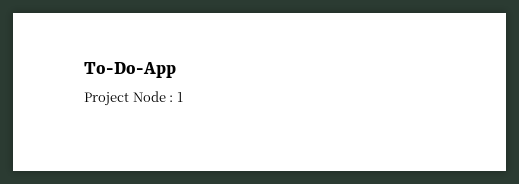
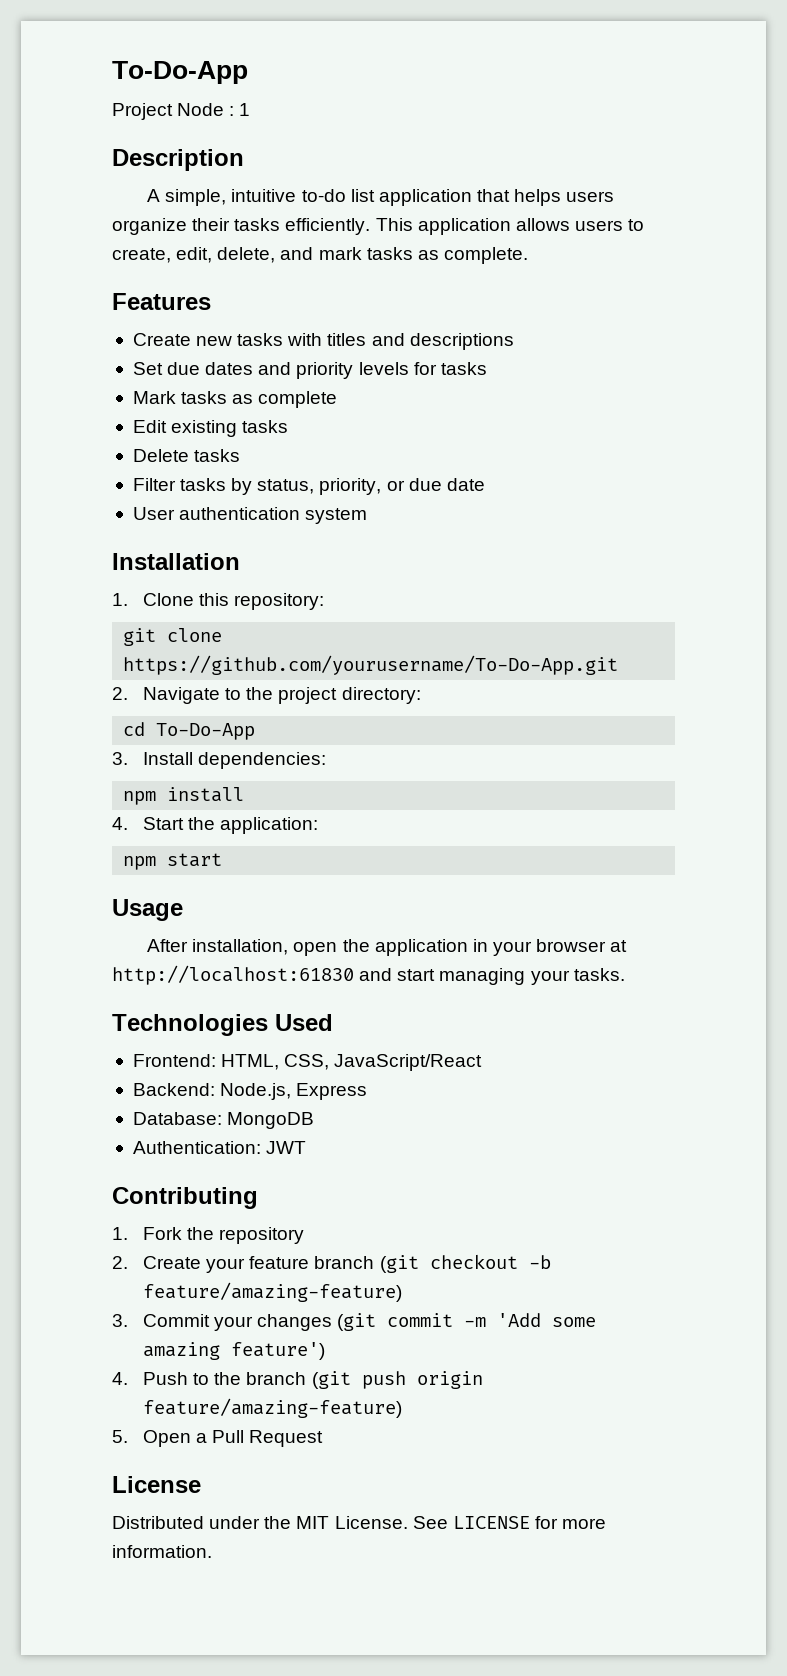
+ Description
+ A simple, intuitive to-do list application that helps users organize their tasks efficiently. This application allows users to create, edit, delete, and mark tasks as complete.
+ Features
+ Create new tasks with titles and descriptions
+ Set due dates and priority levels for tasks
+ Mark tasks as complete
+ Edit existing tasks
+ Delete tasks
+ Filter tasks by status, priority, or due date
+ User authentication system
+ Installation
+ 1. Clone this repository:
+ git clone https://github.com/yourusername/To-Do-App.git
+ 2. Navigate to the project directory:
+ cd To-Do-App
+ 3. Install dependencies:
+ npm install
+ 4. Start the application:
+ npm start
+ Usage
+ After installation, open the application in your browser at http://localhost:61830 and start managing your tasks.
+ Technologies Used
+ Frontend: HTML, CSS, JavaScript/React
+ Backend: Node.js, Express
+ Database: MongoDB
+ Authentication: JWT
+ Contributing
+ 1. Fork the repository
+ 2. Create your feature branch (git checkout -b feature/amazing-feature)
+ 3. Commit your changes (git commit -m 'Add some amazing feature')
+ 4. Push to the branch (git push origin feature/amazing-feature)
+ 5. Open a Pull Request
+ License
+ Distributed under the MIT License. See LICENSE for more information.

